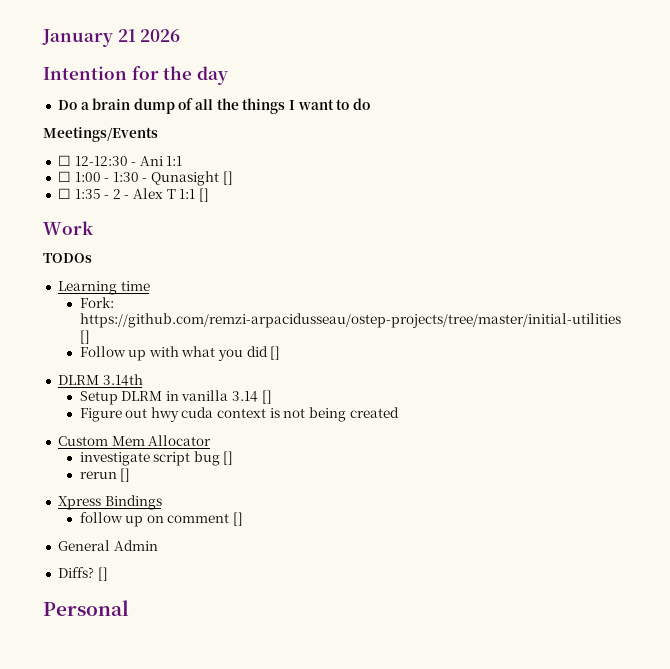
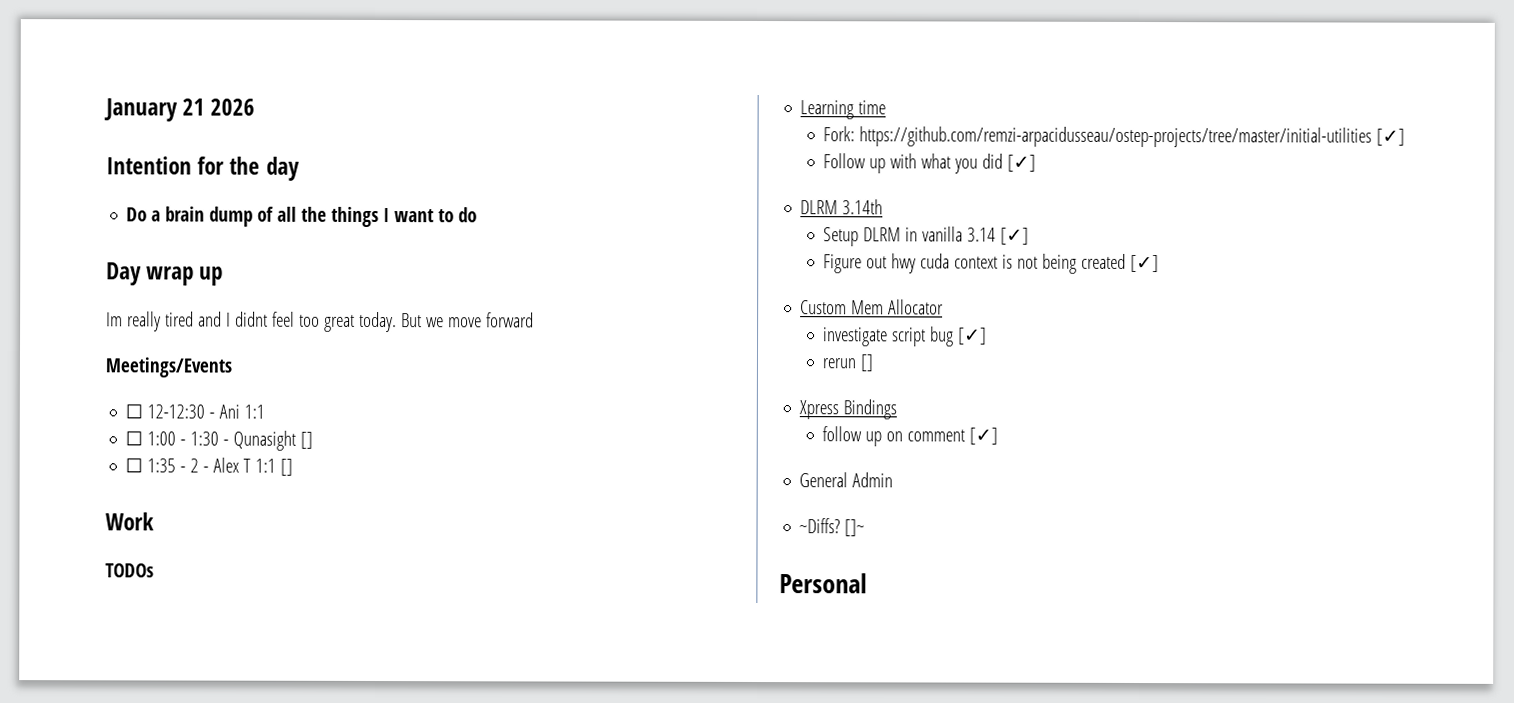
+ Day wrap up
+ Im really tired and I didnt feel too great today. But we move forward
- Fork: https://github.com/remzi-arpacidusseau/ostep-projects/tree/master/initial-utilities []
+ Fork: https://github.com/remzi-arpacidusseau/ostep-projects/tree/master/initial-utilities [✓]
- Follow up with what you did []
+ Follow up with what you did [✓]
- Setup DLRM in vanilla 3.14 []
+ Setup DLRM in vanilla 3.14 [✓]
- Figure out hwy cuda context is not being created
+ Figure out hwy cuda context is not being created [✓]
- investigate script bug []
+ investigate script bug [✓]
- follow up on comment []
+ follow up on comment [✓]
- Diffs? []
+ ~Diffs? []~

